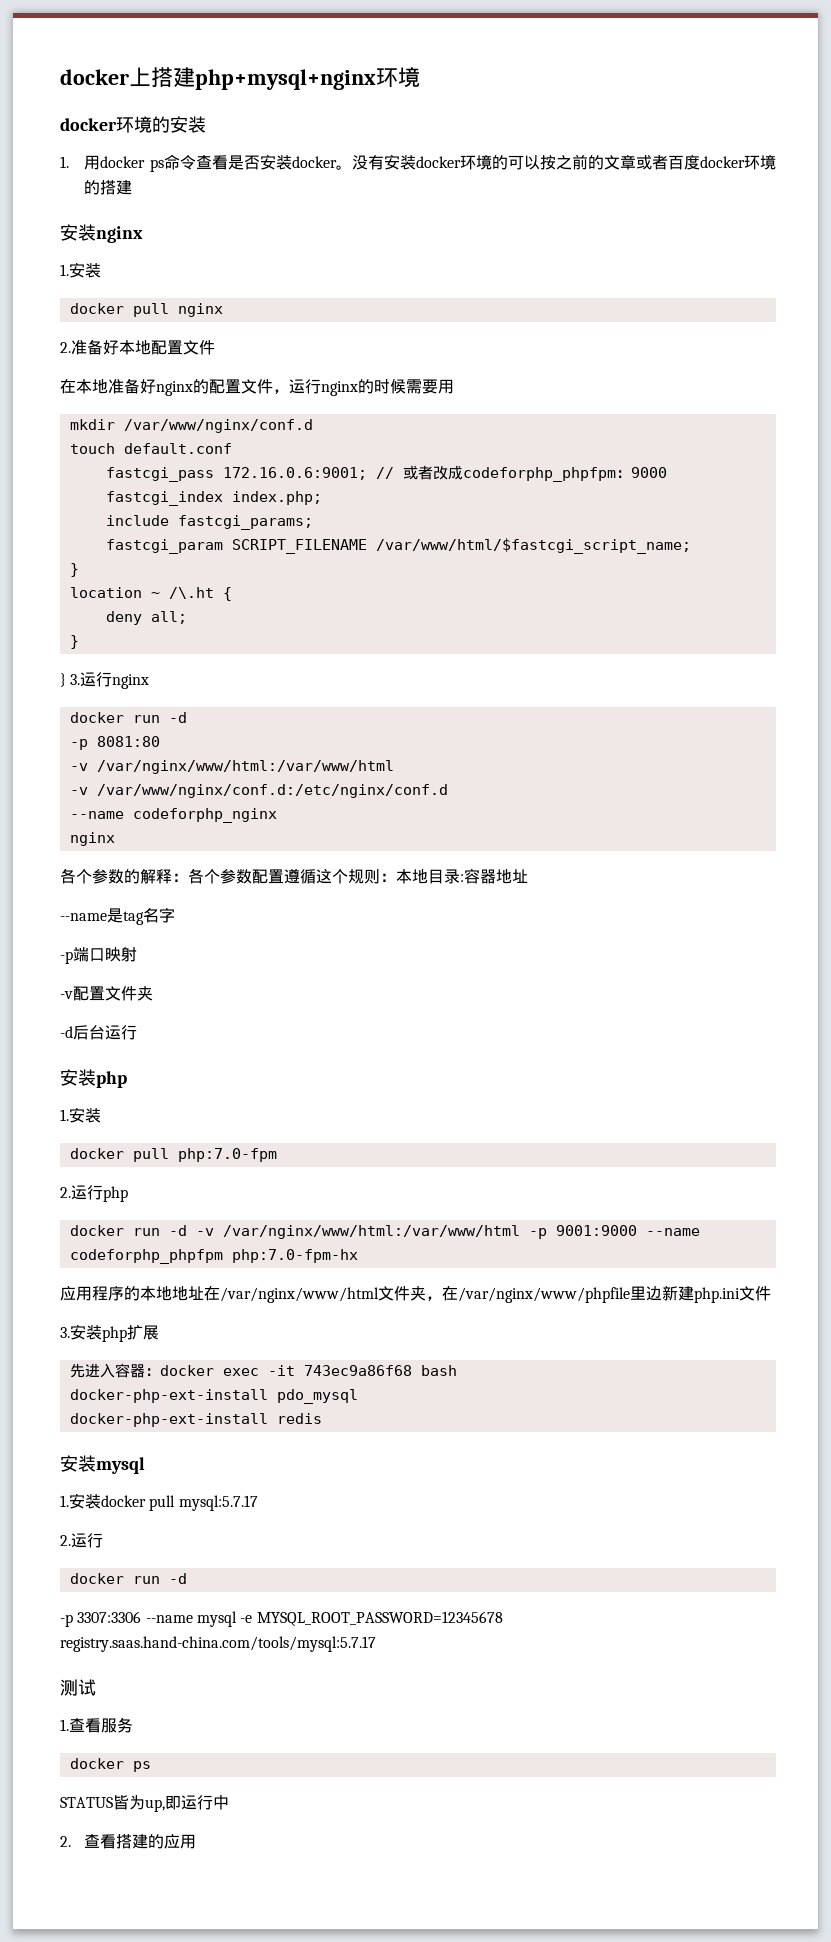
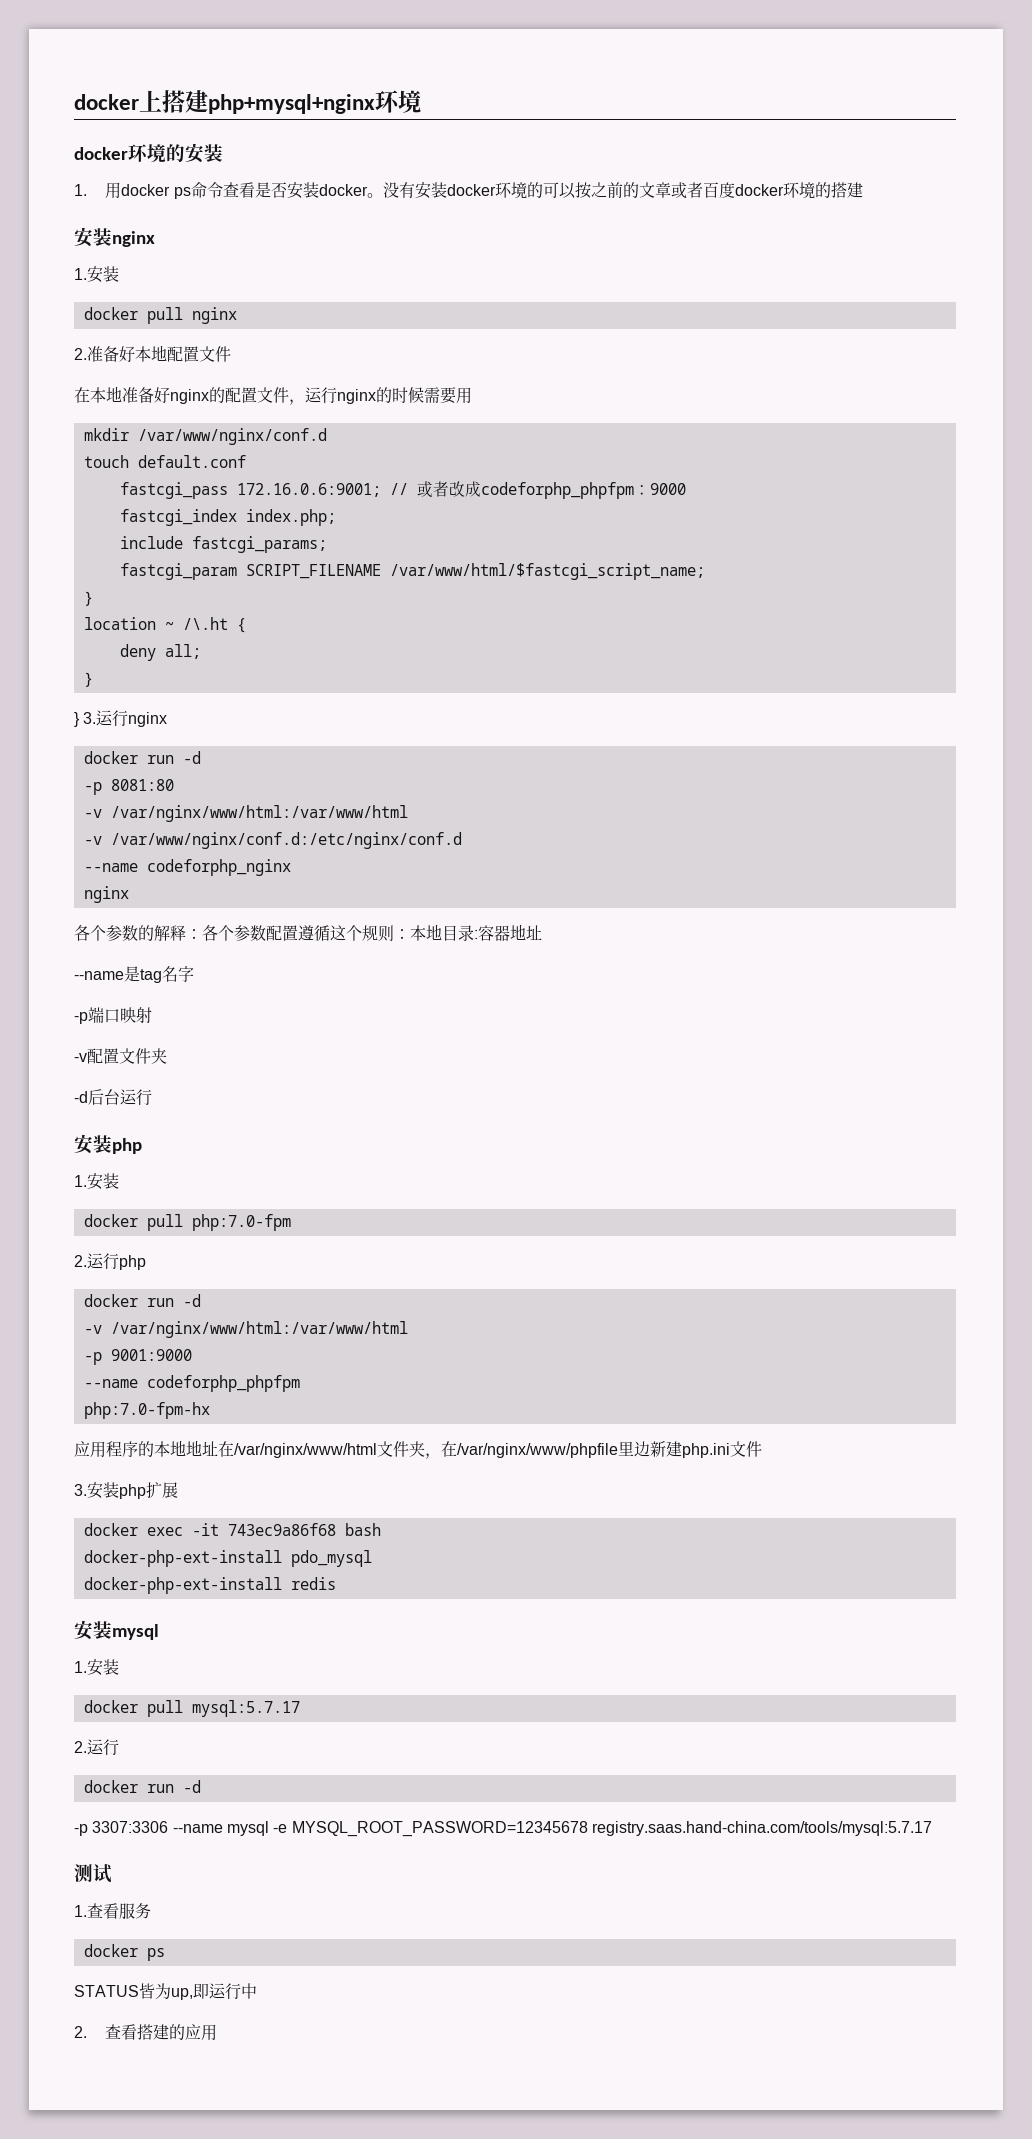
  2.运行php
- docker run -d -v /var/nginx/www/html:/var/www/html -p 9001:9000 --name codeforphp_phpfpm php:7.0-fpm-hx
+ docker run -d
+ -v /var/nginx/www/html:/var/www/html
+ -p 9001:9000
+ --name codeforphp_phpfpm
+ php:7.0-fpm-hx
- 先进入容器：docker exec -it 743ec9a86f68 bash
+ docker exec -it 743ec9a86f68 bash
  安装mysql
- 1.安装docker pull mysql:5.7.17
+ 1.安装
+ docker pull mysql:5.7.17

